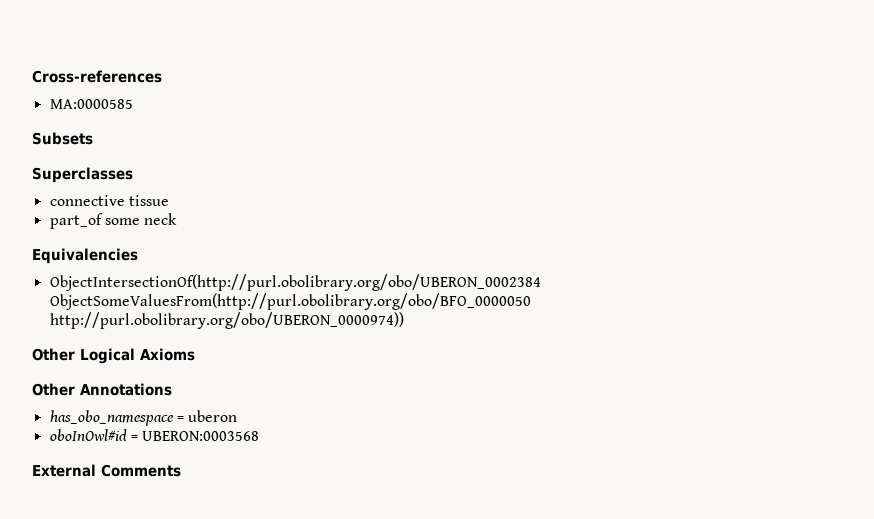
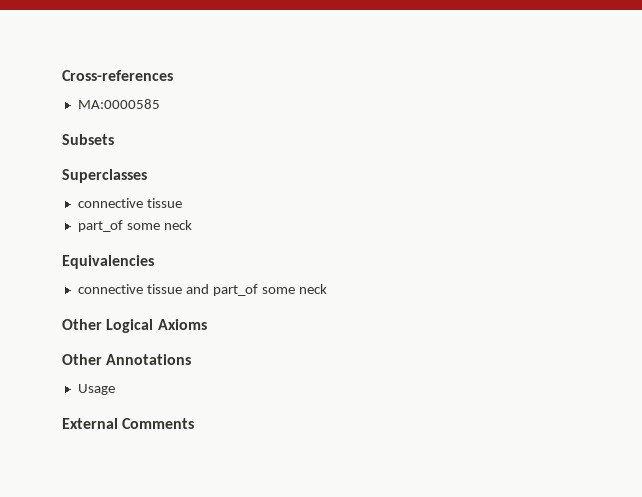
- ObjectIntersectionOf(http://purl.obolibrary.org/obo/UBERON_0002384 ObjectSomeValuesFrom(http://purl.obolibrary.org/obo/BFO_0000050 http://purl.obolibrary.org/obo/UBERON_0000974))
+ connective tissue and part_of some neck
- has_obo_namespace = uberon
- oboInOwl#id = UBERON:0003568
+ Usage

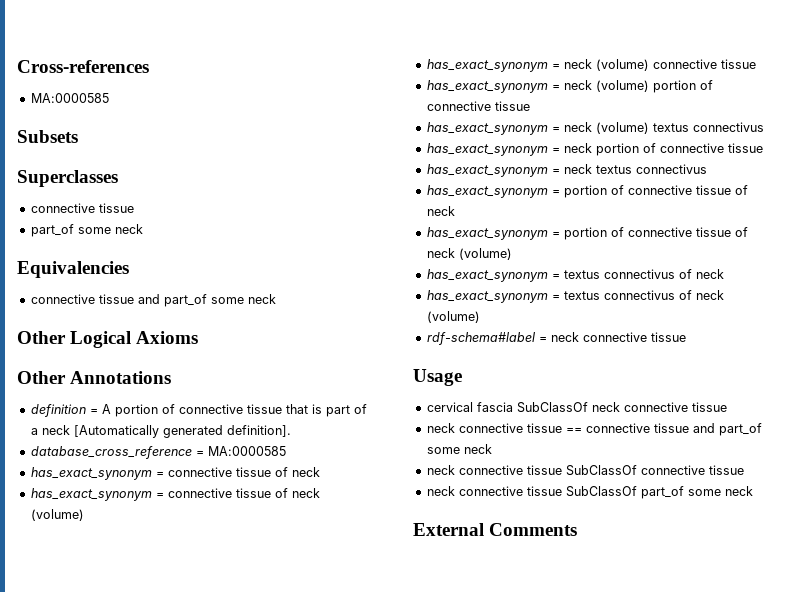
+ definition = A portion of connective tissue that is part of a neck [Automatically generated definition].
+ database_cross_reference = MA:0000585
+ has_exact_synonym = connective tissue of neck
+ has_exact_synonym = connective tissue of neck (volume)
+ has_exact_synonym = neck (volume) connective tissue
+ has_exact_synonym = neck (volume) portion of connective tissue
+ has_exact_synonym = neck (volume) textus connectivus
+ has_exact_synonym = neck portion of connective tissue
+ has_exact_synonym = neck textus connectivus
+ has_exact_synonym = portion of connective tissue of neck
+ has_exact_synonym = portion of connective tissue of neck (volume)
+ has_exact_synonym = textus connectivus of neck
+ has_exact_synonym = textus connectivus of neck (volume)
+ rdf-schema#label = neck connective tissue
  Usage
+ cervical fascia SubClassOf neck connective tissue
+ neck connective tissue == connective tissue and part_of some neck
+ neck connective tissue SubClassOf connective tissue
+ neck connective tissue SubClassOf part_of some neck

